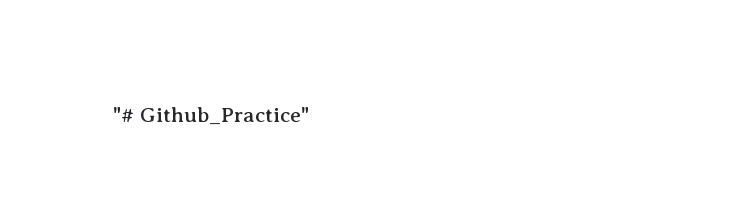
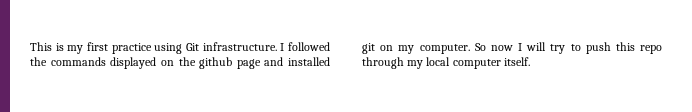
- "# Github_Practice"
+ This is my first practice using Git infrastructure. I followed the commands displayed on the github page and installed git on my computer. So now I will try to push this repo through my local computer itself.

